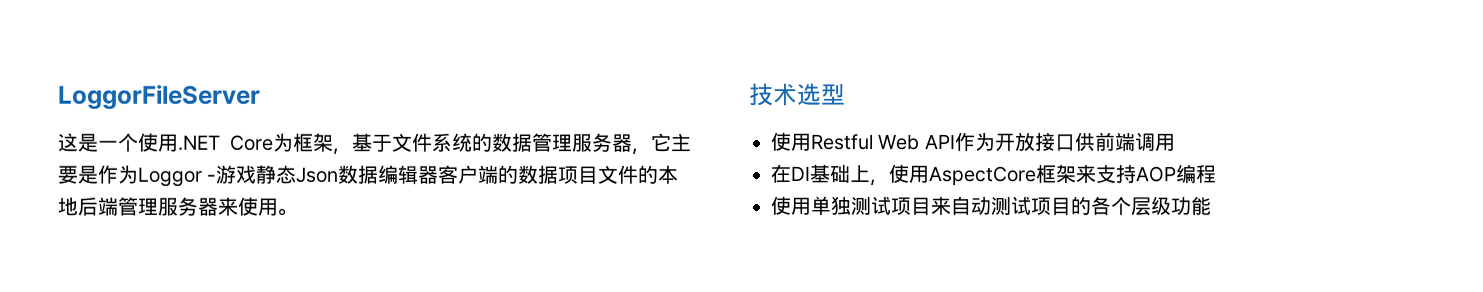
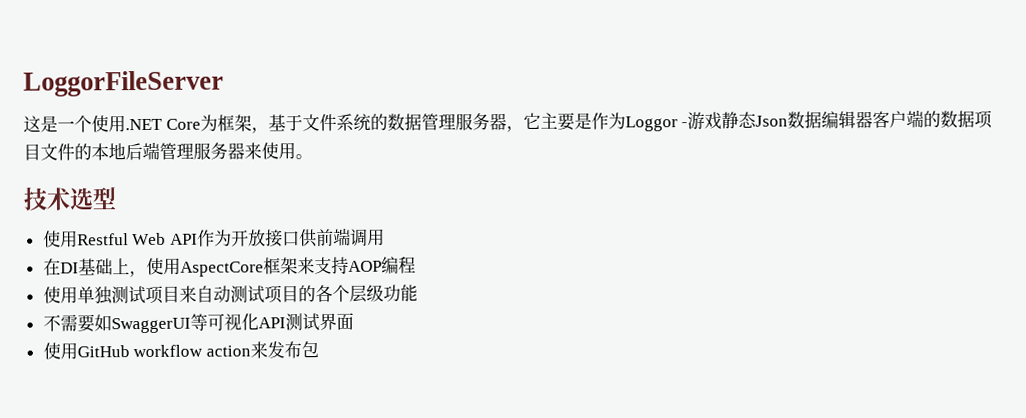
+ 不需要如SwaggerUI等可视化API测试界面
+ 使用GitHub workflow action来发布包

